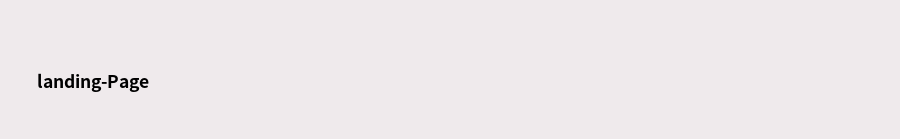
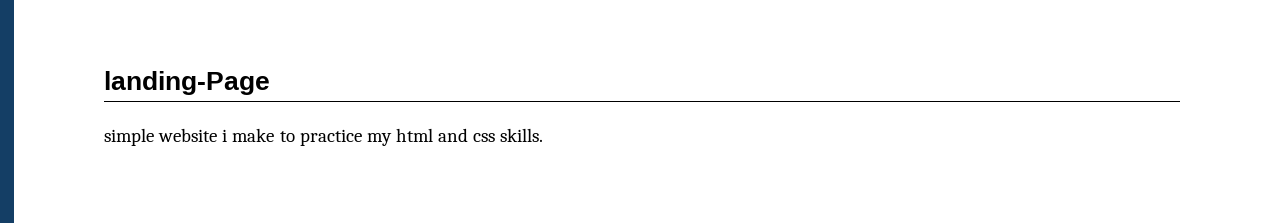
+ simple website i make to practice my html and css skills.

